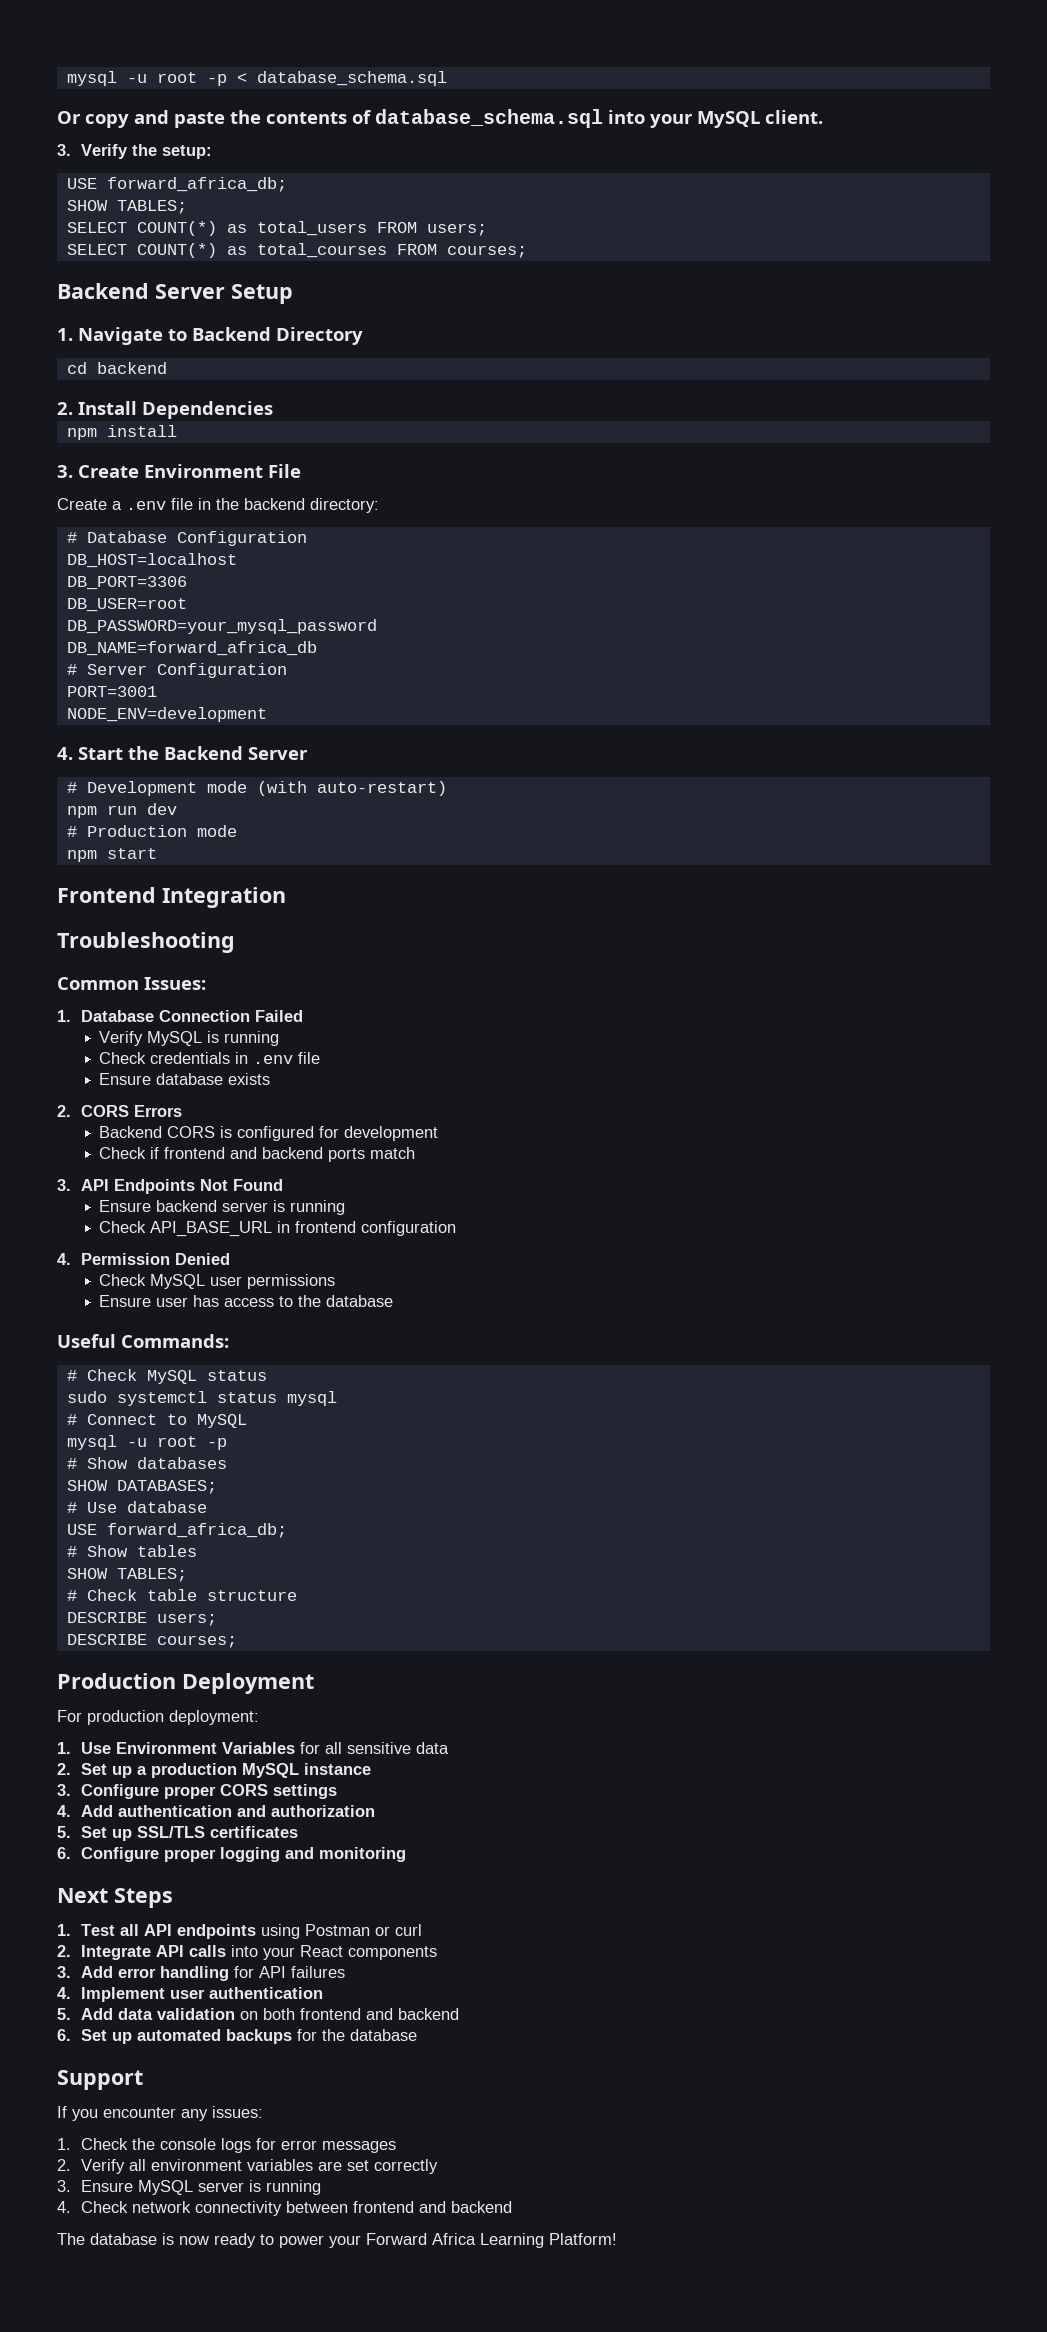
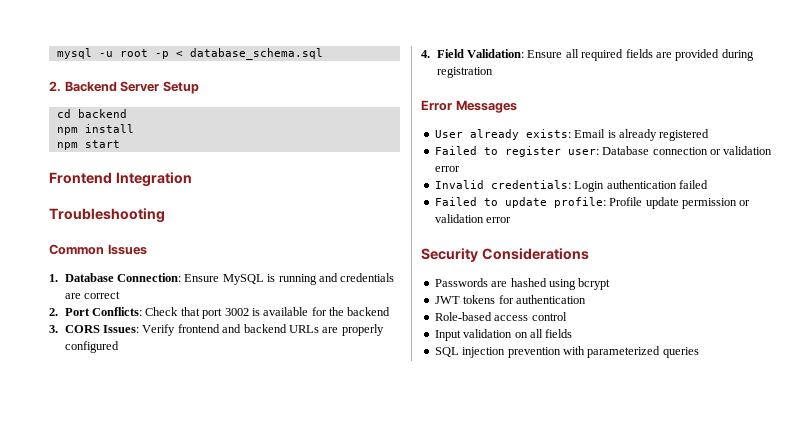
- Or copy and paste the contents of database_schema.sql into your MySQL client.
- 3. Verify the setup:
- USE forward_africa_db;
- SHOW TABLES;
- SELECT COUNT(*) as total_users FROM users;
- SELECT COUNT(*) as total_courses FROM courses;
- Backend Server Setup
- 1. Navigate to Backend Directory
+ 2. Backend Server Setup
- 2. Install Dependencies
- 3. Create Environment File
- Create a .env file in the backend directory:
- # Database Configuration
- DB_HOST=localhost
- DB_PORT=3306
- DB_USER=root
- DB_PASSWORD=your_mysql_password
- DB_NAME=forward_africa_db
- # Server Configuration
- PORT=3001
- NODE_ENV=development
- 4. Start the Backend Server
- # Development mode (with auto-restart)
- npm run dev
- # Production mode
- Common Issues:
+ Common Issues
- 1. Database Connection Failed
- Verify MySQL is running
- Check credentials in .env file
- Ensure database exists
- 2. CORS Errors
- Backend CORS is configured for development
- Check if frontend and backend ports match
- 3. API Endpoints Not Found
- Ensure backend server is running
- Check API_BASE_URL in frontend configuration
- 4. Permission Denied
- Check MySQL user permissions
- Ensure user has access to the database
- Useful Commands:
- # Check MySQL status
- sudo systemctl status mysql
- # Connect to MySQL
- mysql -u root -p
- # Show databases
- SHOW DATABASES;
- # Use database
- USE forward_africa_db;
- # Show tables
- SHOW TABLES;
- # Check table structure
- DESCRIBE users;
- DESCRIBE courses;
- Production Deployment
- For production deployment:
- 1. Use Environment Variables for all sensitive data
- 2. Set up a production MySQL instance
- 3. Configure proper CORS settings
- 4. Add authentication and authorization
- 5. Set up SSL/TLS certificates
- 6. Configure proper logging and monitoring
- Next Steps
- 1. Test all API endpoints using Postman or curl
- 2. Integrate API calls into your React components
- 3. Add error handling for API failures
- 4. Implement user authentication
- 5. Add data validation on both frontend and backend
- 6. Set up automated backups for the database
- Support
- If you encounter any issues:
- 1. Check the console logs for error messages
- 2. Verify all environment variables are set correctly
- 3. Ensure MySQL server is running
- 4. Check network connectivity between frontend and backend
- The database is now ready to power your Forward Africa Learning Platform!
+ 1. Database Connection: Ensure MySQL is running and credentials are correct
+ 2. Port Conflicts: Check that port 3002 is available for the backend
+ 3. CORS Issues: Verify frontend and backend URLs are properly configured
+ 4. Field Validation: Ensure all required fields are provided during registration
+ Error Messages
+ User already exists: Email is already registered
+ Failed to register user: Database connection or validation error
+ Invalid credentials: Login authentication failed
+ Failed to update profile: Profile update permission or validation error
+ Security Considerations
+ Passwords are hashed using bcrypt
+ JWT tokens for authentication
+ Role-based access control
+ Input validation on all fields
+ SQL injection prevention with parameterized queries

